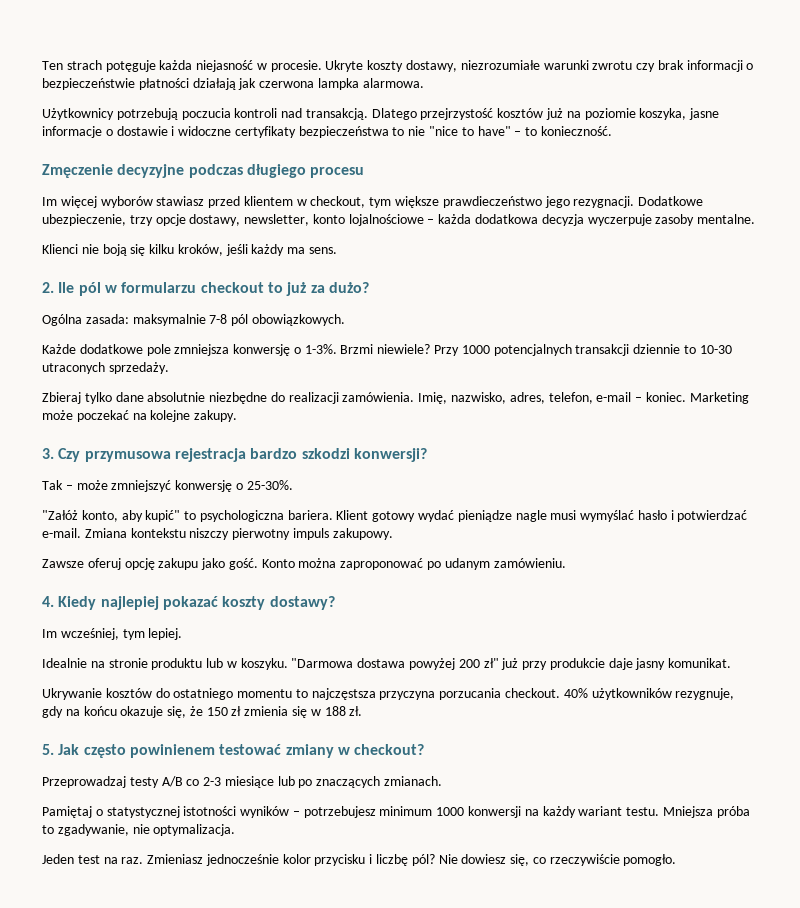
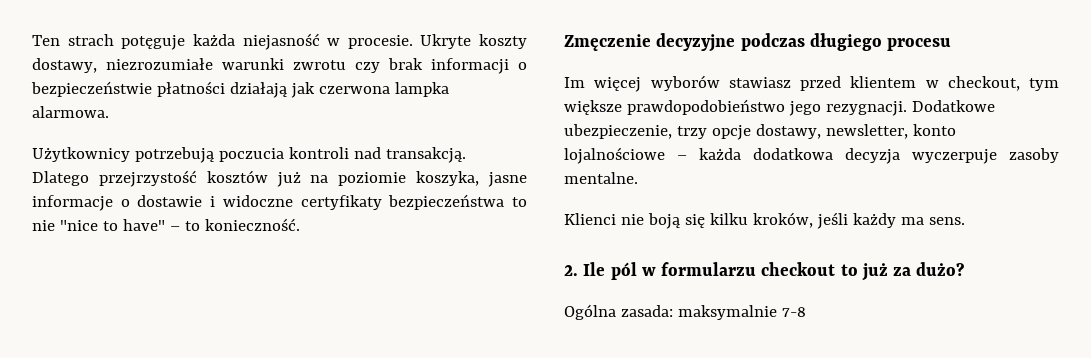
- Im więcej wyborów stawiasz przed klientem w checkout, tym większe prawdieczeństwo jego rezygnacji.
+ Im więcej wyborów stawiasz przed klientem w checkout, tym większe prawdopodobieństwo jego rezygnacji.
- Ogólna zasada: maksymalnie 7-8 pól obowiązkowych.
- Każde dodatkowe pole zmniejsza konwersję o 1-3%. Brzmi niewiele? Przy 1000 potencjalnych transakcji dziennie to 10-30 utraconych sprzedaży.
- Zbieraj tylko dane absolutnie niezbędne do realizacji zamówienia. Imię, nazwisko, adres, telefon, e-mail – koniec. Marketing może poczekać na kolejne zakupy.
- 3. Czy przymusowa rejestracja bardzo szkodzi konwersji?
- Tak – może zmniejszyć konwersję o 25-30%.
- "Załóż konto, aby kupić" to psychologiczna bariera. Klient gotowy wydać pieniądze nagle musi wymyślać hasło i potwierdzać e-mail. Zmiana kontekstu niszczy pierwotny impuls zakupowy.
- Zawsze oferuj opcję zakupu jako gość. Konto można zaproponować po udanym zamówieniu.
- 4. Kiedy najlepiej pokazać koszty dostawy?
- Im wcześniej, tym lepiej.
- Idealnie na stronie produktu lub w koszyku. "Darmowa dostawa powyżej 200 zł" już przy produkcie daje jasny komunikat.
- Ukrywanie kosztów do ostatniego momentu to najczęstsza przyczyna porzucania checkout. 40% użytkowników rezygnuje, gdy na końcu okazuje się, że 150 zł zmienia się w 188 zł.
- 5. Jak często powinienem testować zmiany w checkout?
- Przeprowadzaj testy A/B co 2-3 miesiące lub po znaczących zmianach.
- Pamiętaj o statystycznej istotności wyników – potrzebujesz minimum 1000 konwersji na każdy wariant testu. Mniejsza próba to zgadywanie, nie optymalizacja.
- Jeden test na raz. Zmieniasz jednocześnie kolor przycisku i liczbę pól? Nie dowiesz się, co rzeczywiście pomogło.
+ Ogólna zasada: maksymalnie 7-8

